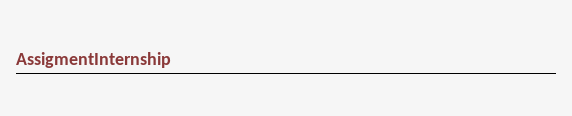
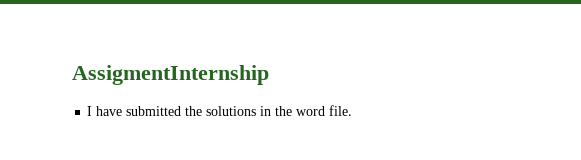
+ I have submitted the solutions in the word file.

